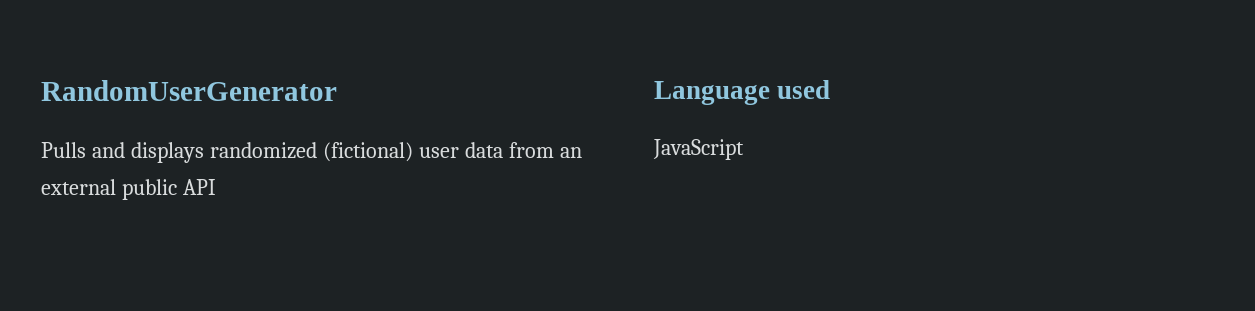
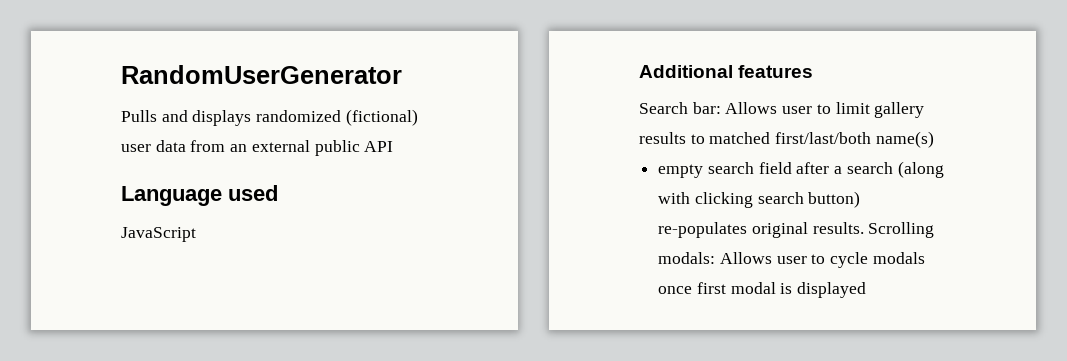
+ Additional features
+ Search bar: Allows user to limit gallery results to matched first/last/both name(s)
+ empty search field after a search (along with clicking search button) re-populates original results. Scrolling modals: Allows user to cycle modals once first modal is displayed

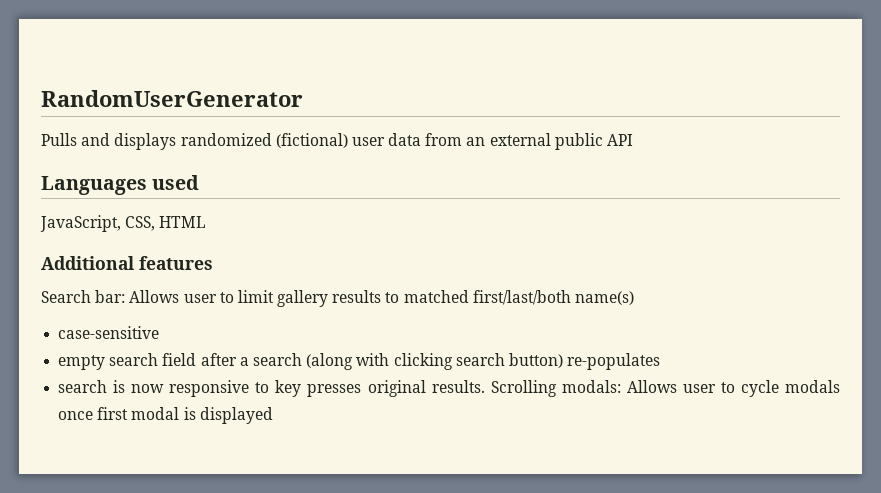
- Language used
+ Languages used
- JavaScript
+ JavaScript, CSS, HTML
+ case-sensitive
- empty search field after a search (along with clicking search button) re-populates original results.
+ empty search field after a search (along with clicking search button) re-populates
+ search is now responsive to key presses original results.

